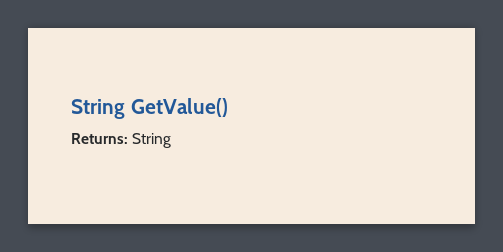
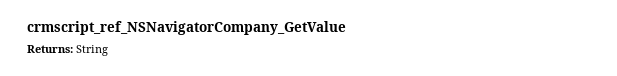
- String GetValue()
+ crmscript_ref_NSNavigatorCompany_GetValue

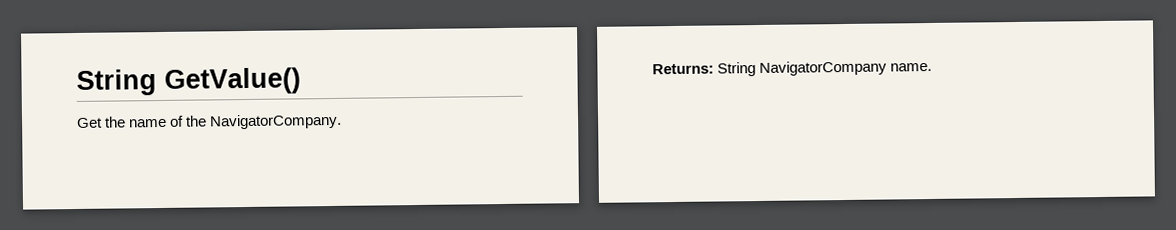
- crmscript_ref_NSNavigatorCompany_GetValue
+ String GetValue()
+ Get the name of the NavigatorCompany.
- Returns: String
+ Returns: String NavigatorCompany name.

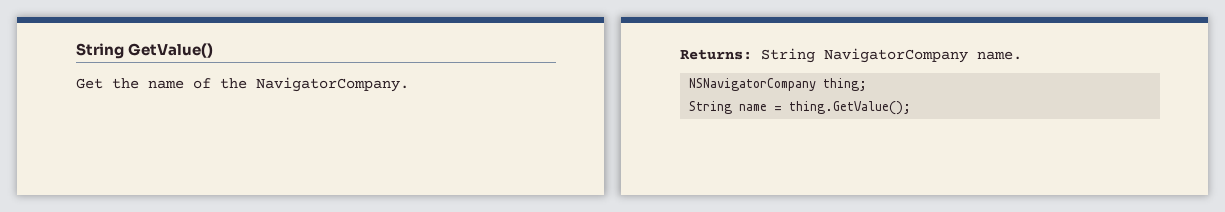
+ NSNavigatorCompany thing;
+ String name = thing.GetValue();

